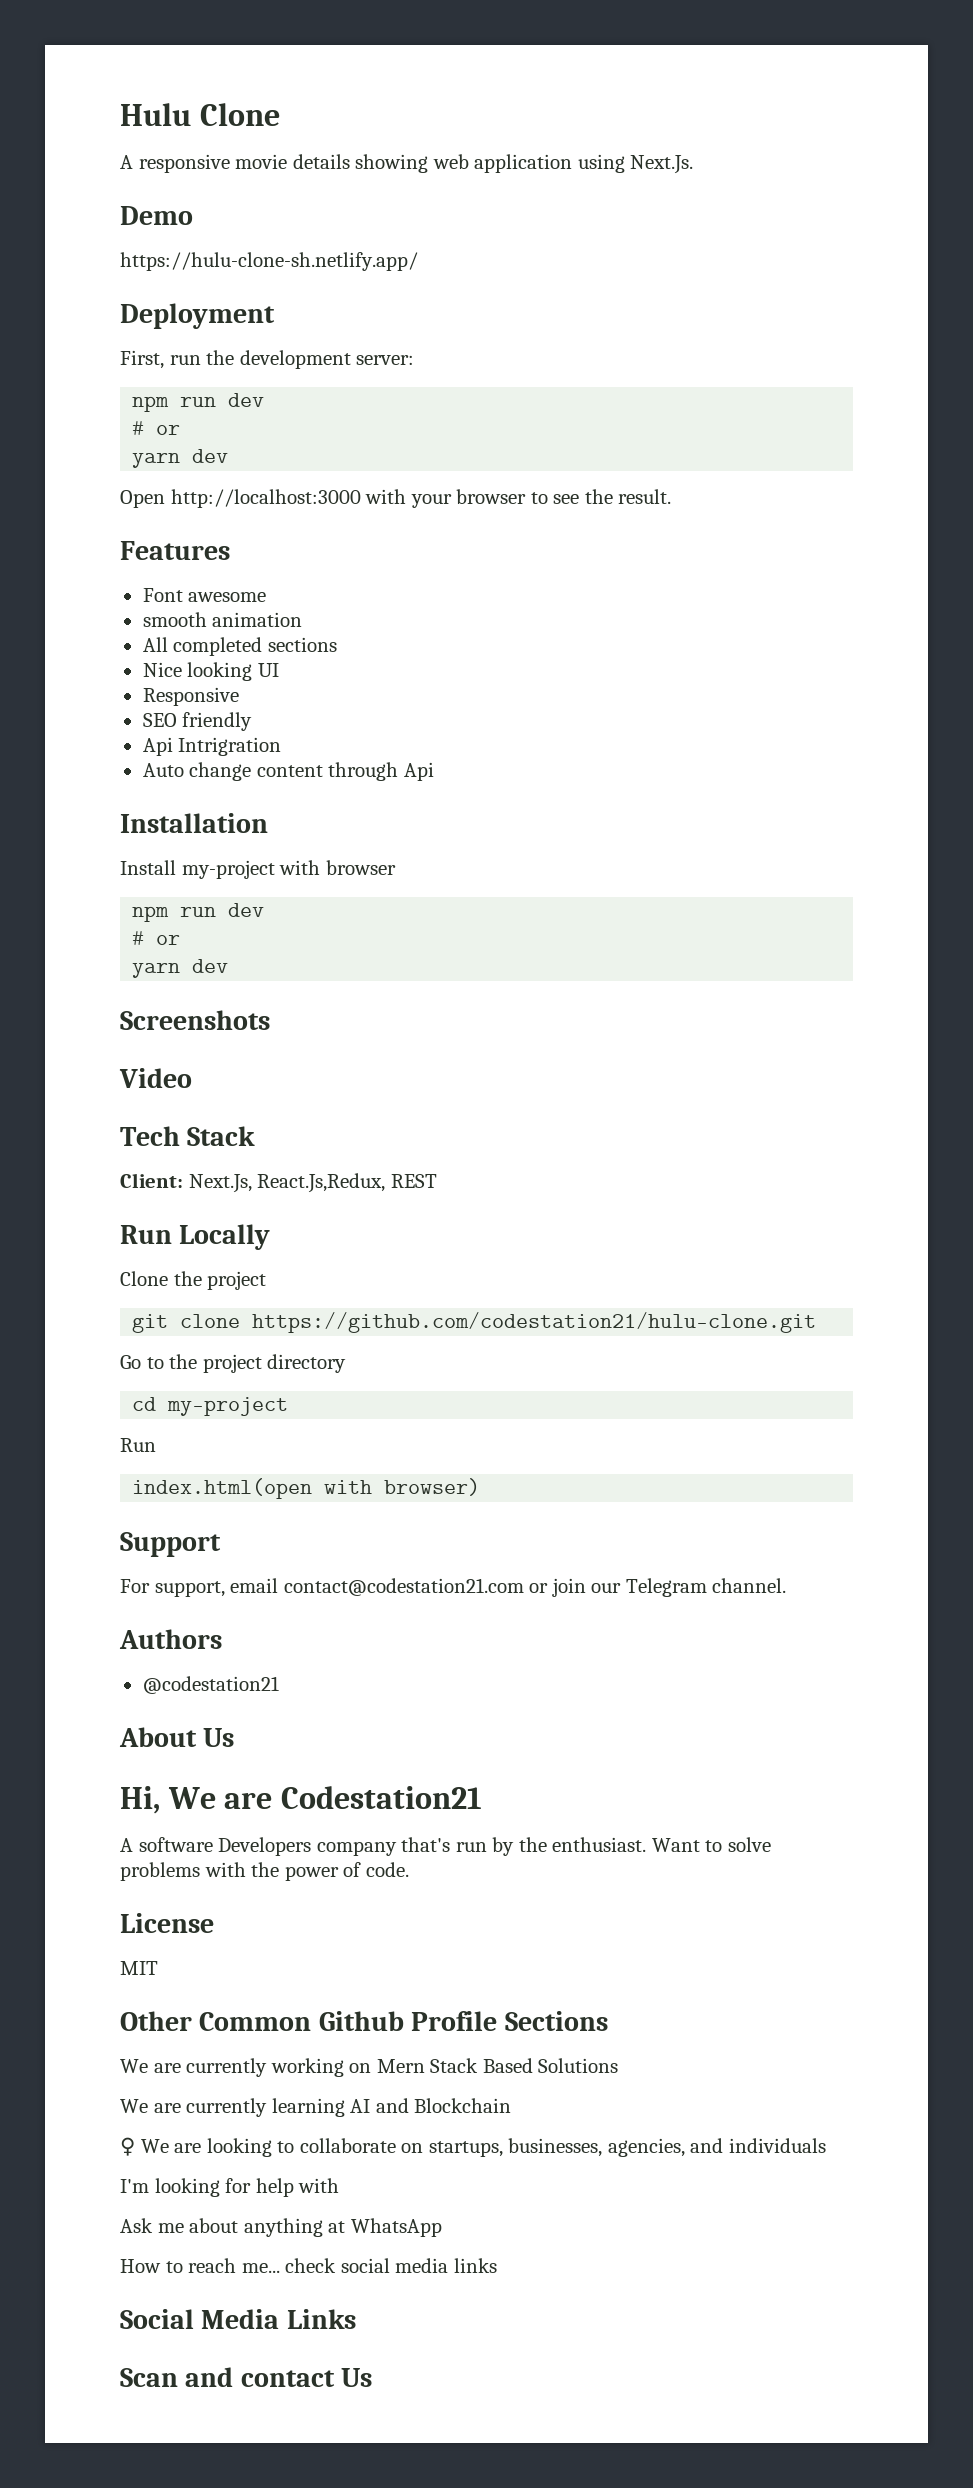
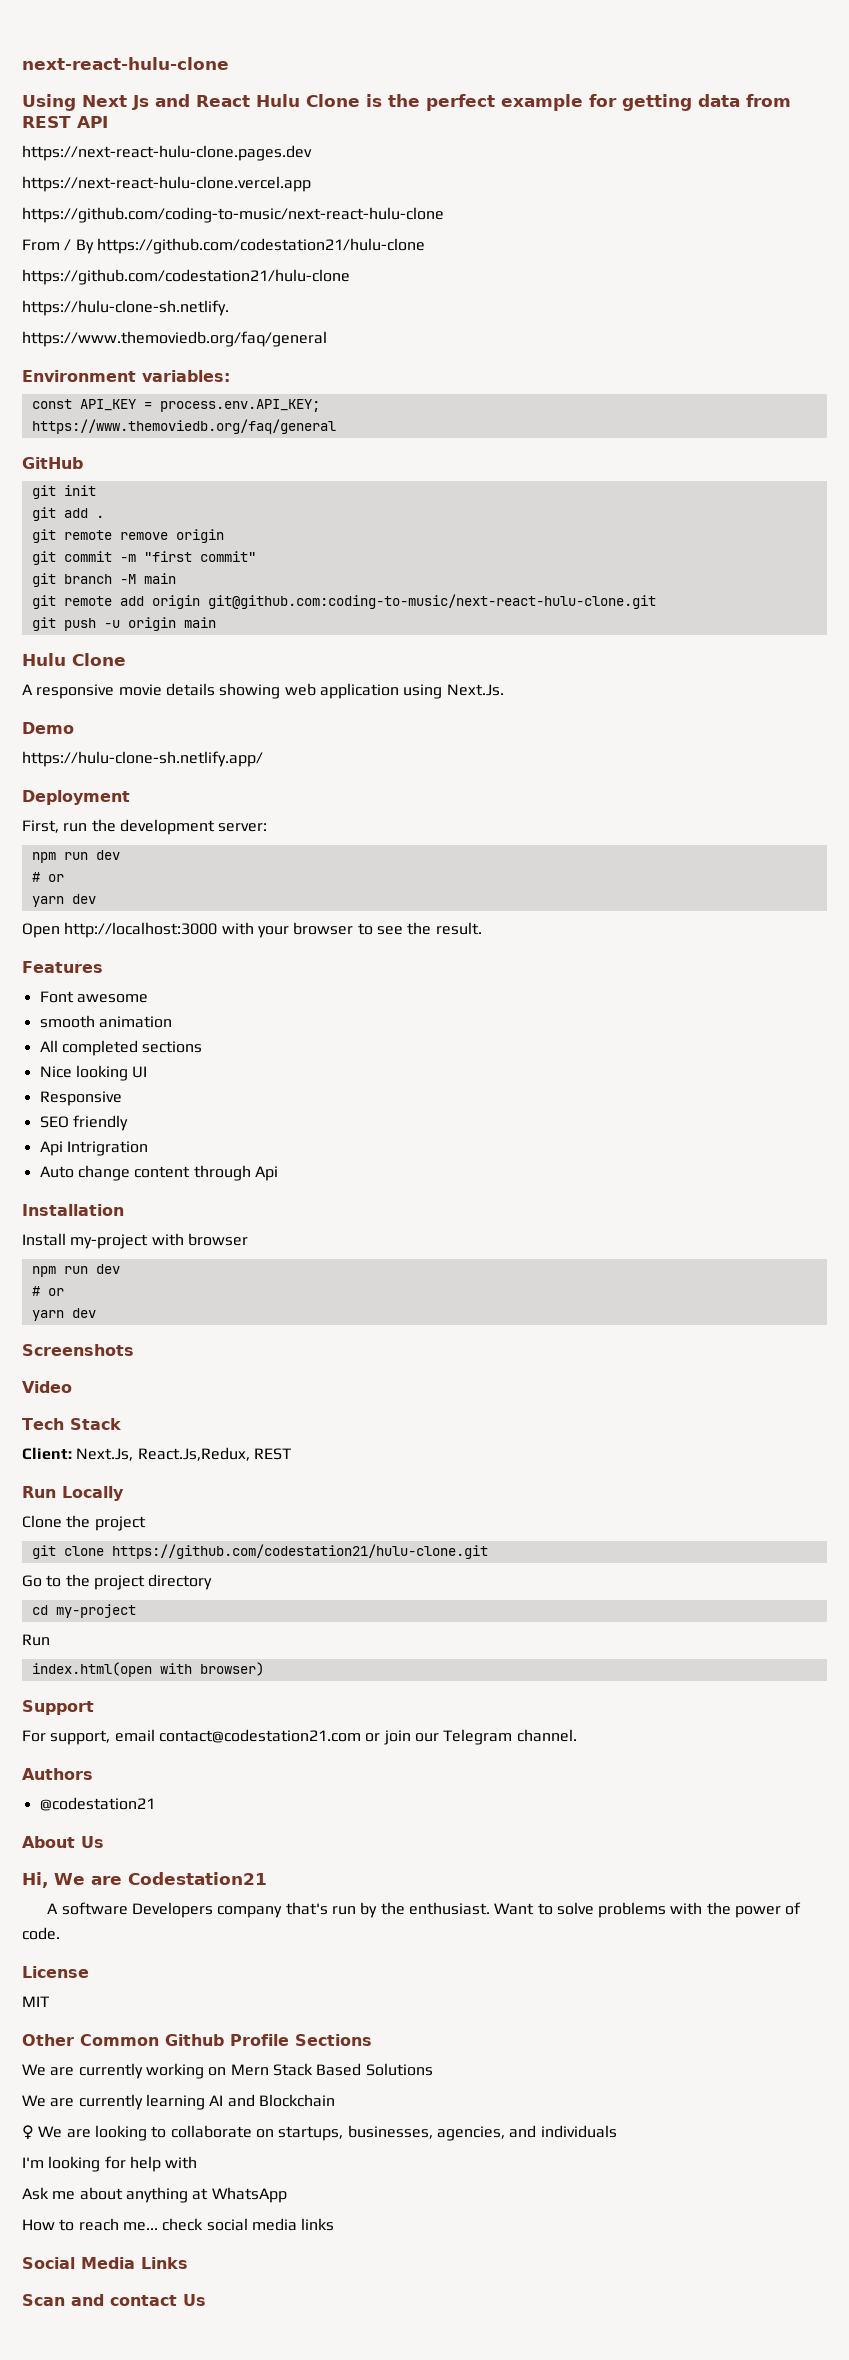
+ next-react-hulu-clone
+ Using Next Js and React Hulu Clone is the perfect example for getting data from REST API
+ https://next-react-hulu-clone.pages.dev
+ https://next-react-hulu-clone.vercel.app
+ https://github.com/coding-to-music/next-react-hulu-clone
+ From / By https://github.com/codestation21/hulu-clone
+ https://github.com/codestation21/hulu-clone
+ https://hulu-clone-sh.netlify.
+ https://www.themoviedb.org/faq/general
+ Environment variables:
+ const API_KEY = process.env.API_KEY;
+ https://www.themoviedb.org/faq/general
+ GitHub
+ git init
+ git add .
+ git remote remove origin
+ git commit -m "first commit"
+ git branch -M main
+ git remote add origin git@github.com:coding-to-music/next-react-hulu-clone.git
+ git push -u origin main

